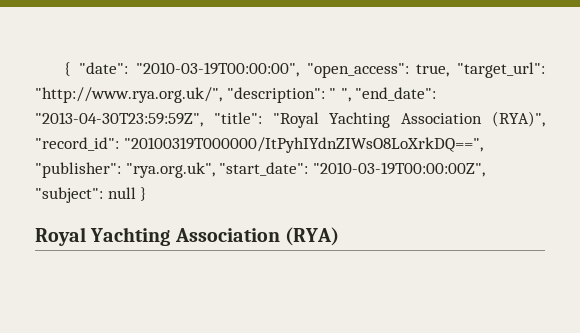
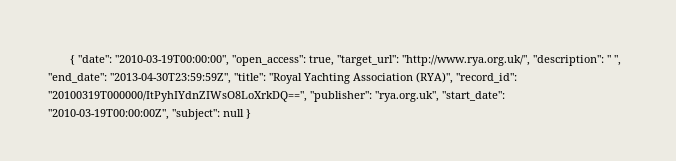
- Royal Yachting Association (RYA)

